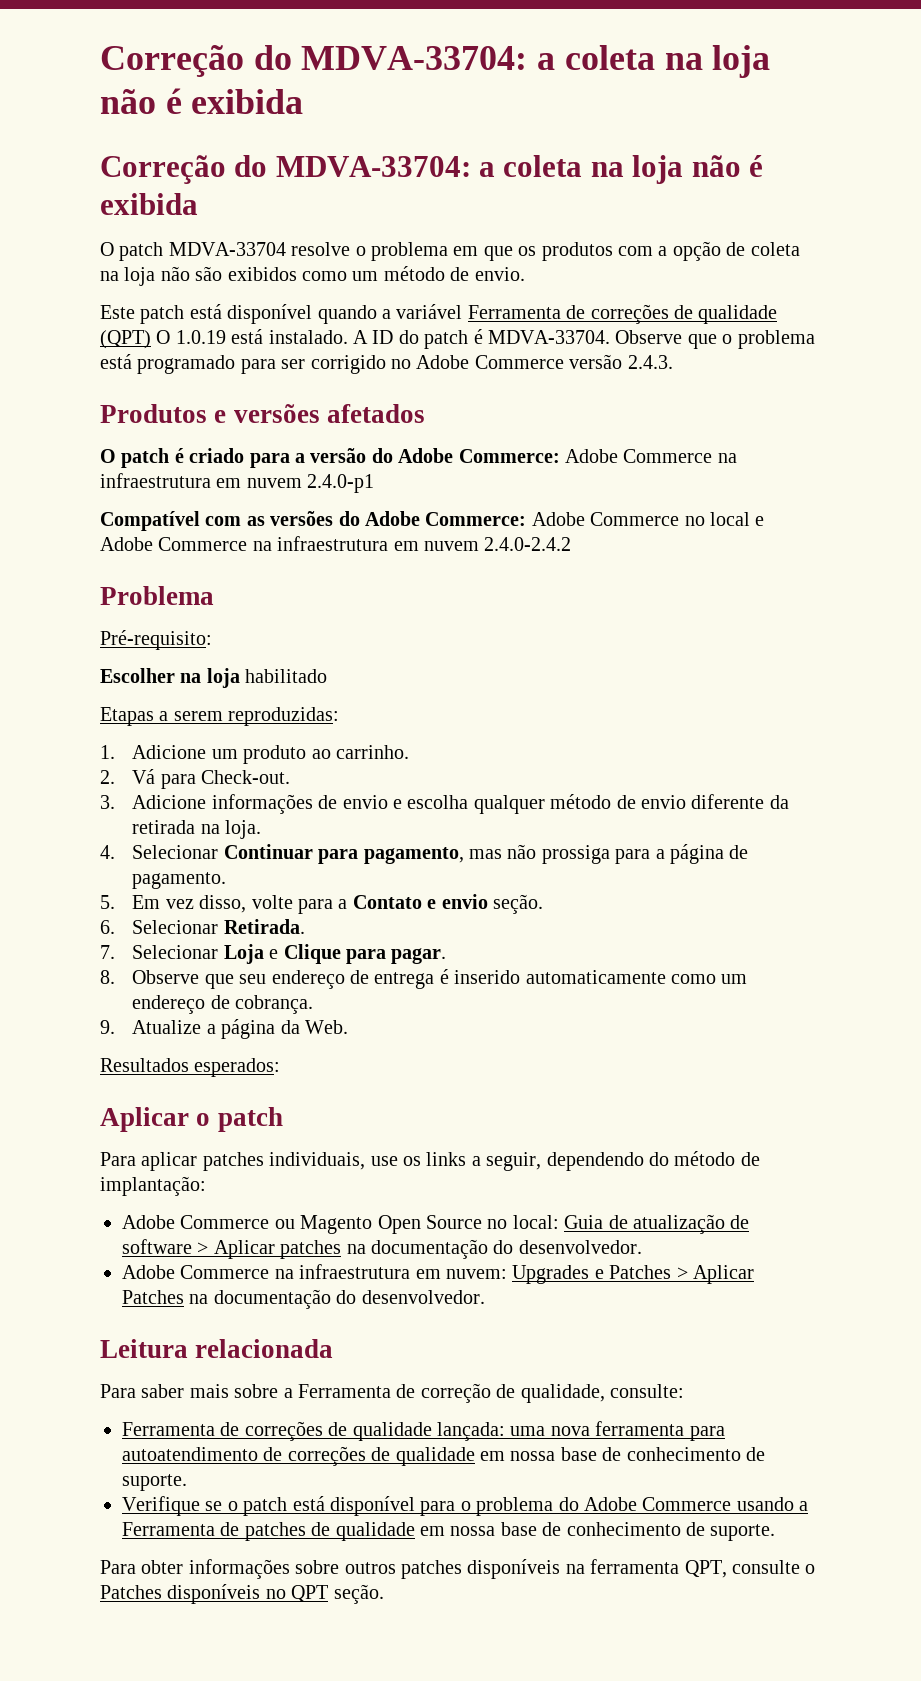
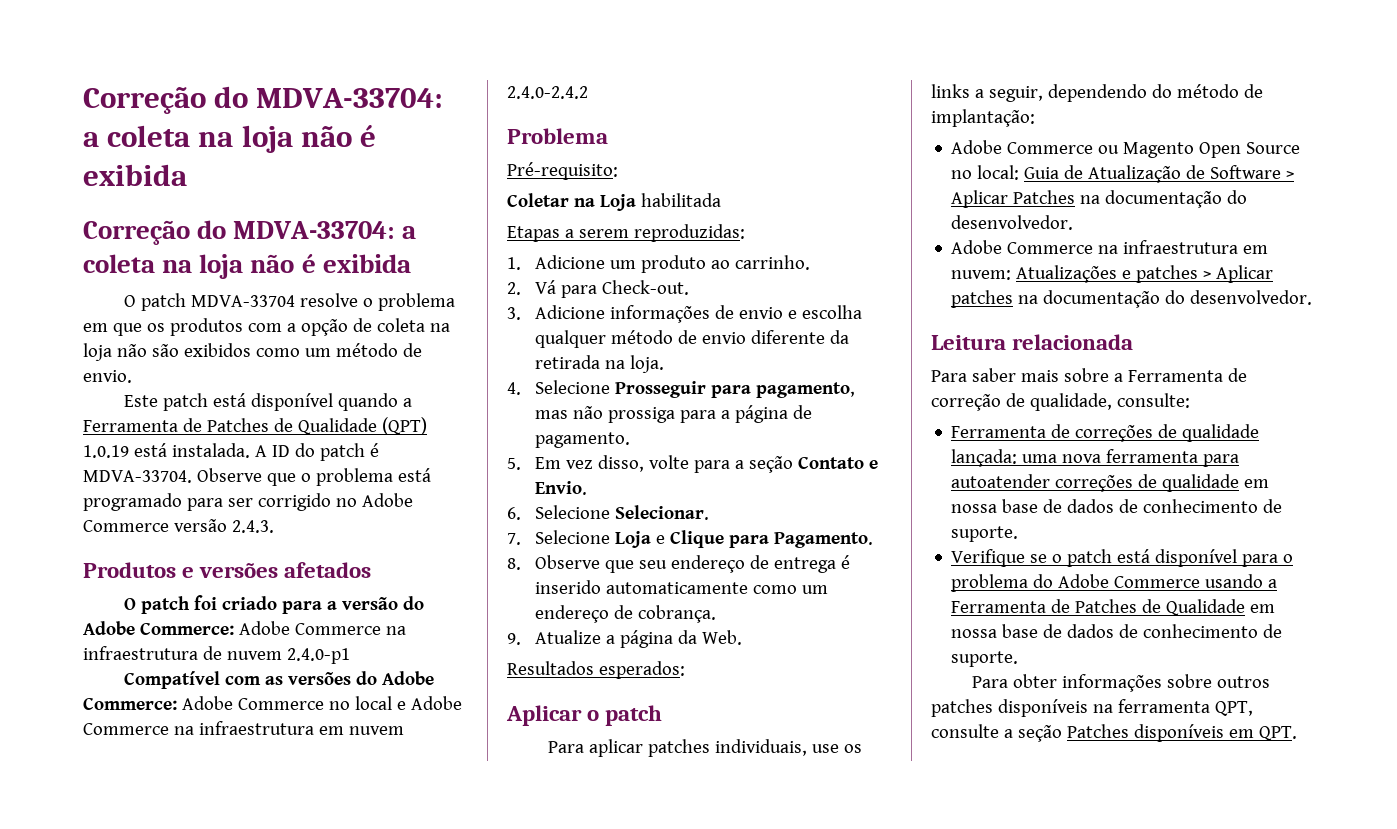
- Este patch está disponível quando a variável Ferramenta de correções de qualidade (QPT) O 1.0.19 está instalado.
+ Este patch está disponível quando a Ferramenta de Patches de Qualidade (QPT) 1.0.19 está instalada.
- O patch é criado para a versão do Adobe Commerce: Adobe Commerce na infraestrutura em nuvem 2.4.0-p1
+ O patch foi criado para a versão do Adobe Commerce: Adobe Commerce na infraestrutura de nuvem 2.4.0-p1
- Escolher na loja habilitado
+ Coletar na Loja habilitada
- 4. Selecionar Continuar para pagamento, mas não prossiga para a página de pagamento.
+ 4. Selecione Prosseguir para pagamento, mas não prossiga para a página de pagamento.
- 5. Em vez disso, volte para a Contato e envio seção.
+ 5. Em vez disso, volte para a seção Contato e Envio.
- 6. Selecionar Retirada.
+ 6. Selecione Selecionar.
- 7. Selecionar Loja e Clique para pagar.
+ 7. Selecione Loja e Clique para Pagamento.
- Adobe Commerce ou Magento Open Source no local: Guia de atualização de software > Aplicar patches na documentação do desenvolvedor.
+ Adobe Commerce ou Magento Open Source no local: Guia de Atualização de Software > Aplicar Patches na documentação do desenvolvedor.
- Adobe Commerce na infraestrutura em nuvem: Upgrades e Patches > Aplicar Patches na documentação do desenvolvedor.
+ Adobe Commerce na infraestrutura em nuvem: Atualizações e patches > Aplicar patches na documentação do desenvolvedor.
- Ferramenta de correções de qualidade lançada: uma nova ferramenta para autoatendimento de correções de qualidade em nossa base de conhecimento de suporte.
+ Ferramenta de correções de qualidade lançada: uma nova ferramenta para autoatender correções de qualidade em nossa base de dados de conhecimento de suporte.
- Verifique se o patch está disponível para o problema do Adobe Commerce usando a Ferramenta de patches de qualidade em nossa base de conhecimento de suporte.
+ Verifique se o patch está disponível para o problema do Adobe Commerce usando a Ferramenta de Patches de Qualidade em nossa base de dados de conhecimento de suporte.
- Para obter informações sobre outros patches disponíveis na ferramenta QPT, consulte o Patches disponíveis no QPT seção.
+ Para obter informações sobre outros patches disponíveis na ferramenta QPT, consulte a seção Patches disponíveis em QPT.

